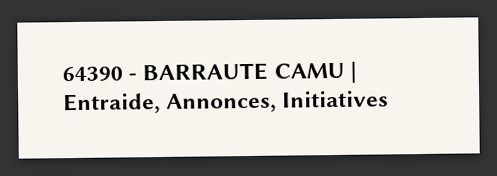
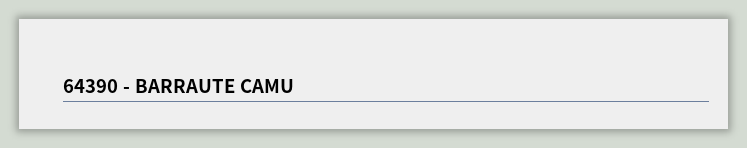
- 64390 - BARRAUTE CAMU | Entraide, Annonces, Initiatives
+ 64390 - BARRAUTE CAMU

